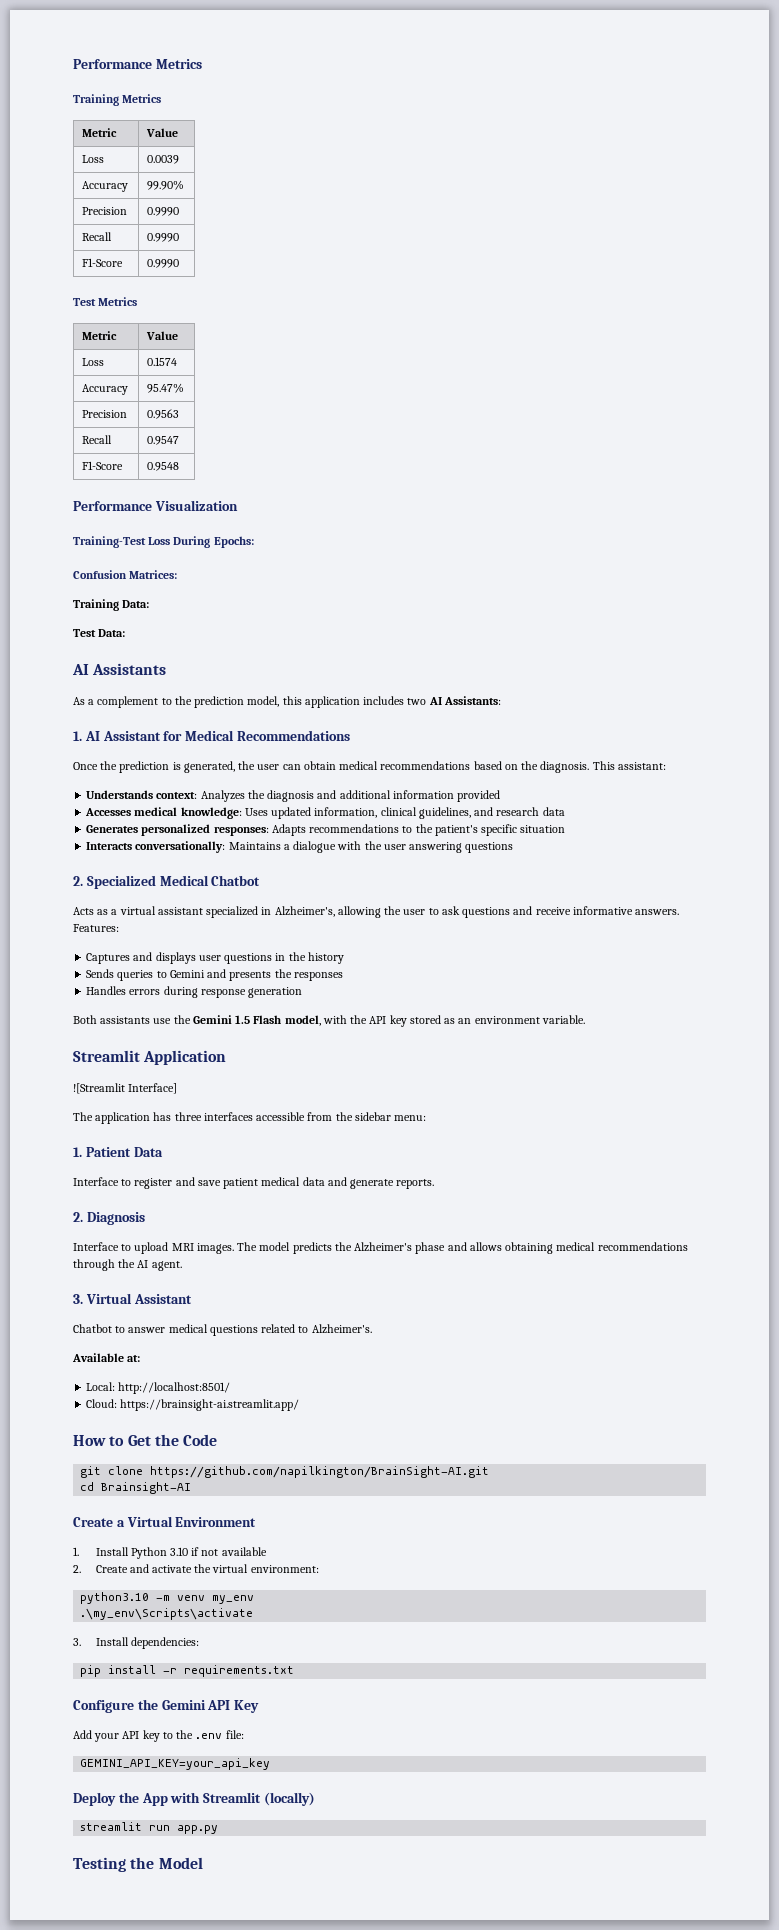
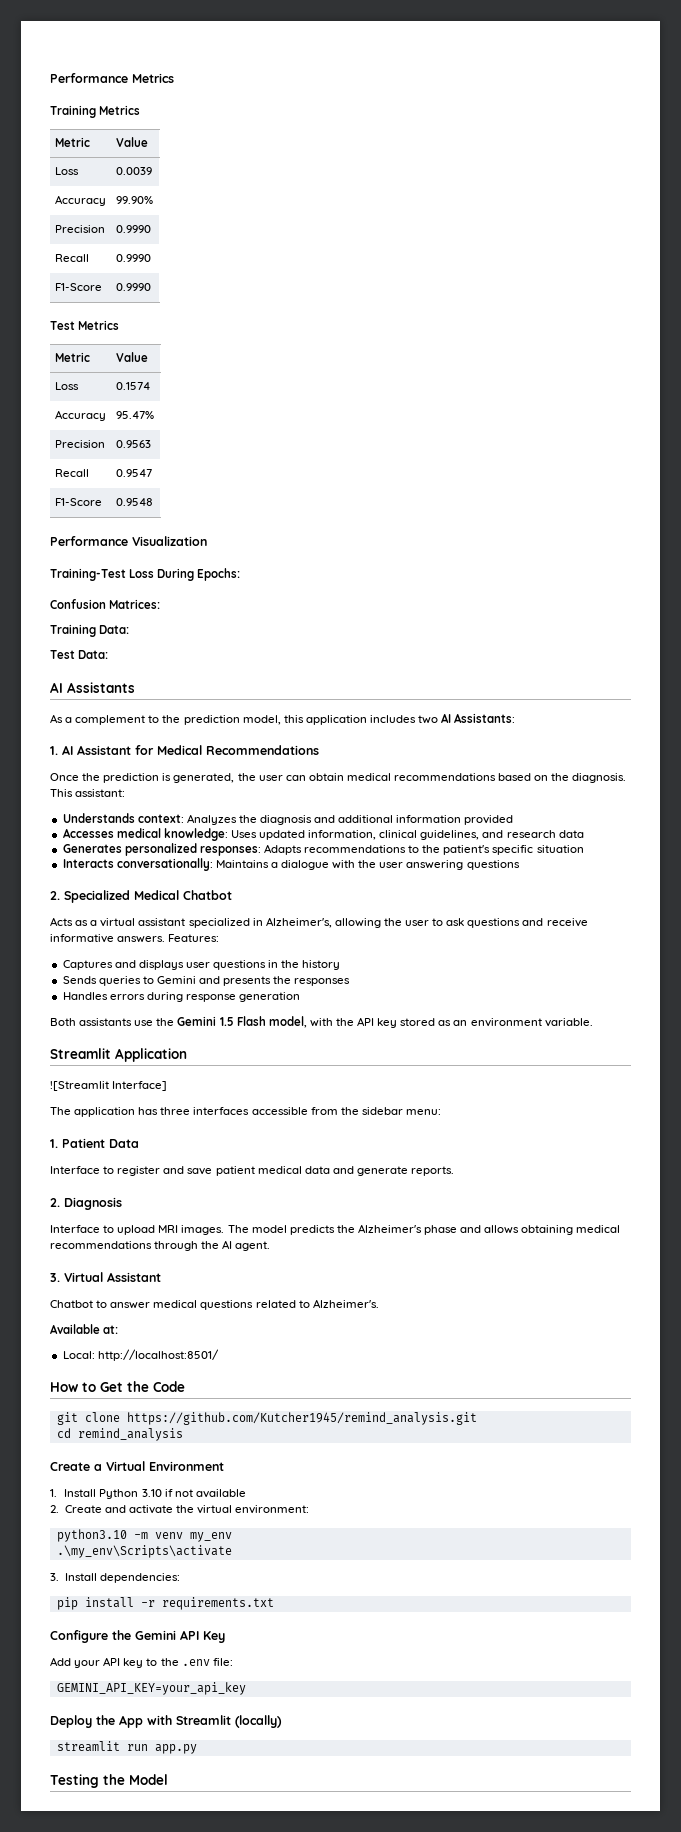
- Cloud: https://brainsight-ai.streamlit.app/
- git clone https://github.com/napilkington/BrainSight-AI.git
+ git clone https://github.com/Kutcher1945/remind_analysis.git
- cd Brainsight-AI
+ cd remind_analysis

